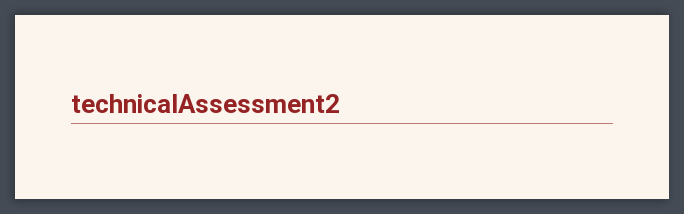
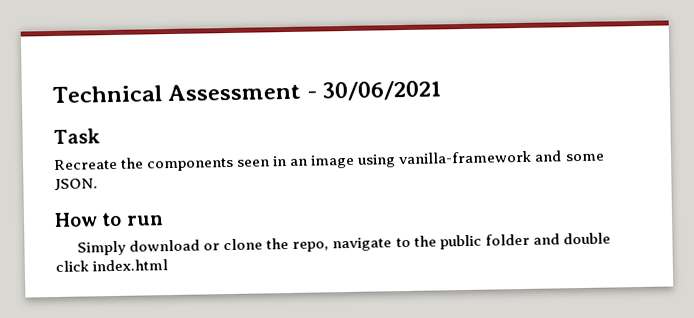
- technicalAssessment2
+ Technical Assessment - 30/06/2021
+ Task
+ Recreate the components seen in an image using vanilla-framework and some JSON.
+ How to run
+ Simply download or clone the repo, navigate to the public folder and double click index.html

